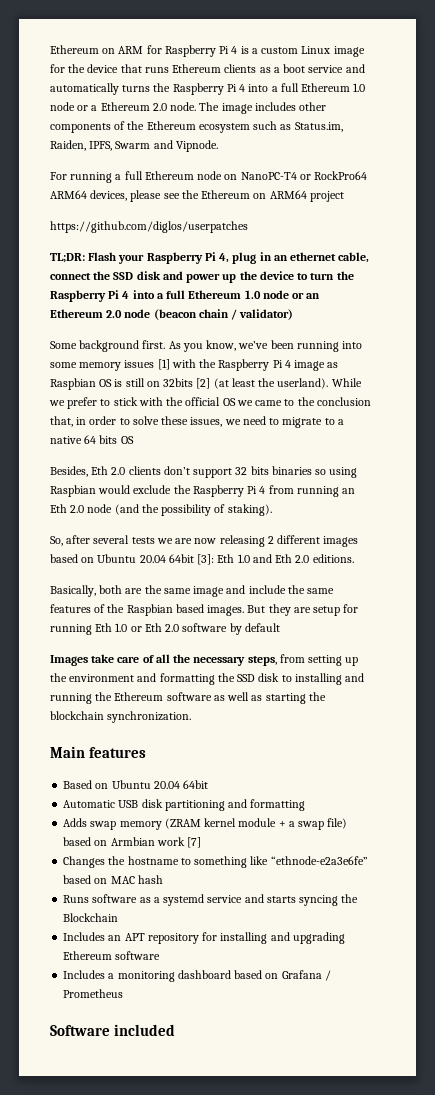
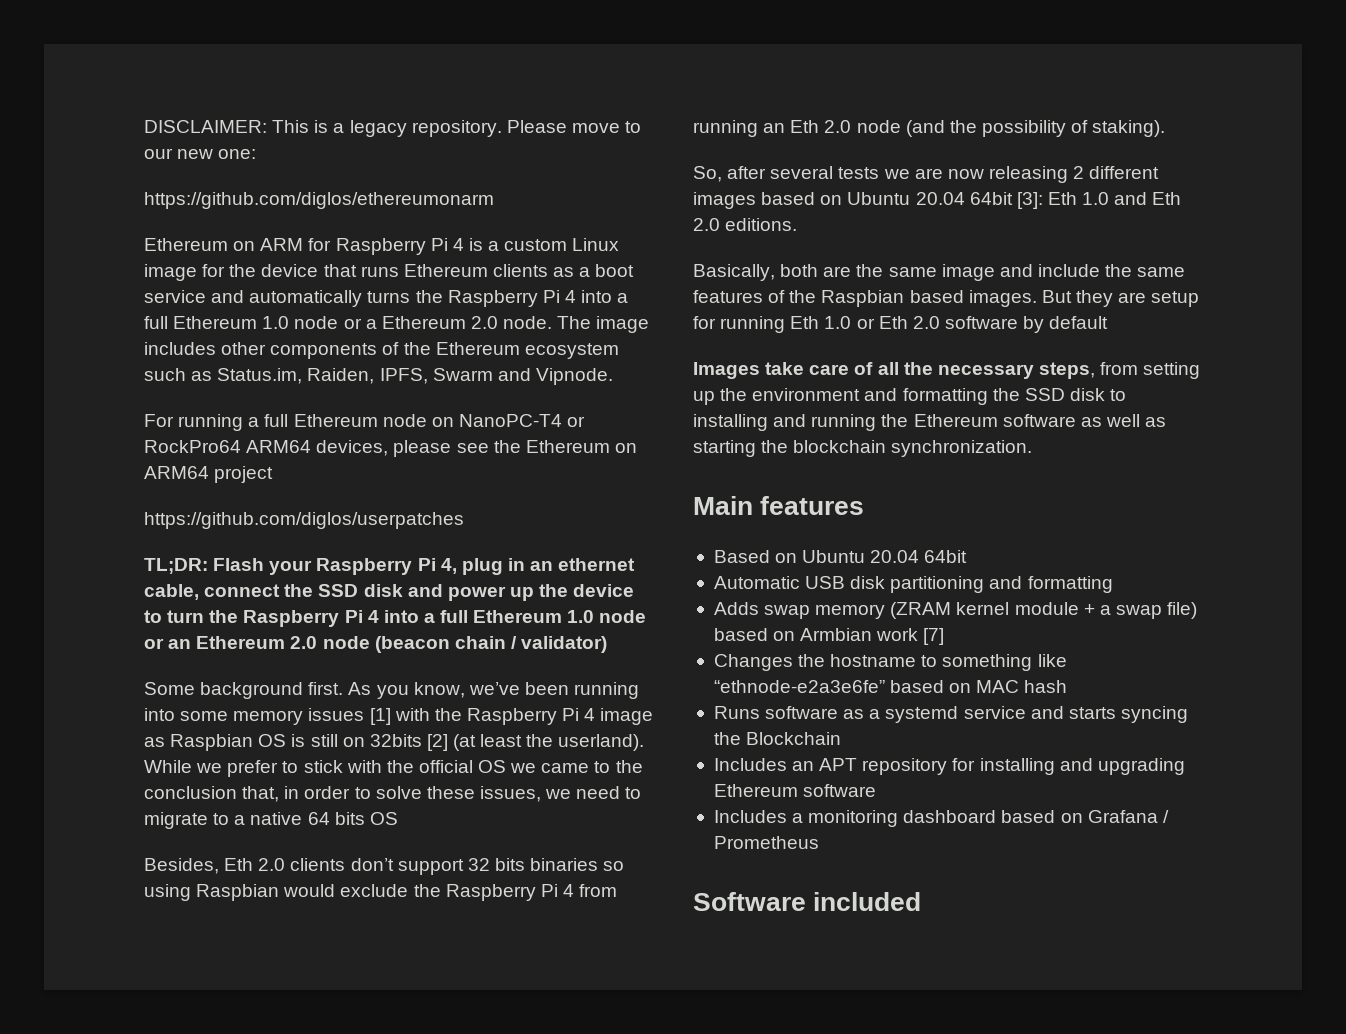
+ DISCLAIMER: This is a legacy repository. Please move to our new one:
+ https://github.com/diglos/ethereumonarm

